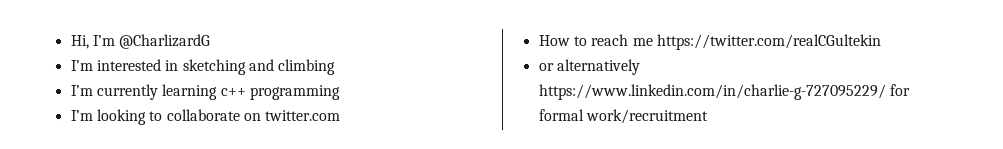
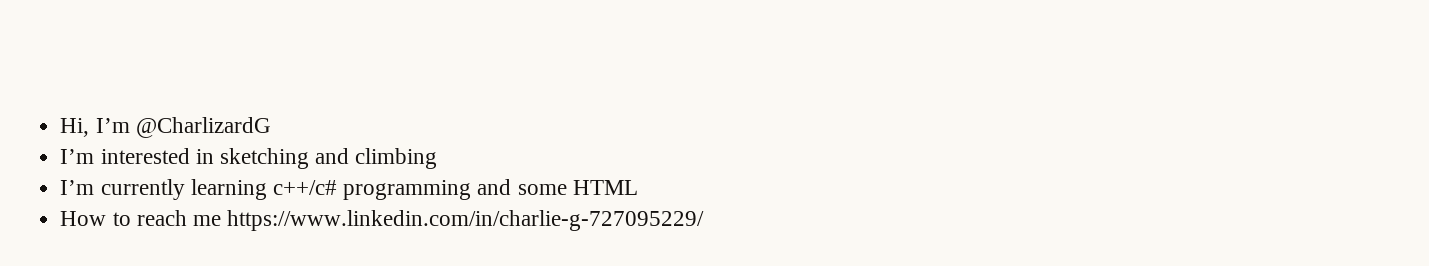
- I’m currently learning c++ programming
- I’m looking to collaborate on twitter.com
- How to reach me https://twitter.com/realCGultekin
- or alternatively https://www.linkedin.com/in/charlie-g-727095229/ for formal work/recruitment
+ I’m currently learning c++/c# programming and some HTML
+ How to reach me https://www.linkedin.com/in/charlie-g-727095229/

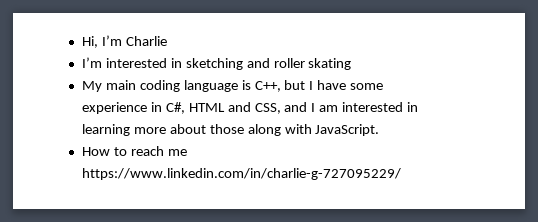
- Hi, I’m @CharlizardG
+ Hi, I’m Charlie
- I’m interested in sketching and climbing
- I’m currently learning c++/c# programming and some HTML
+ I’m interested in sketching and roller skating
+ My main coding language is C++, but I have some experience in C#, HTML and CSS, and I am interested in learning more about those along with JavaScript.

